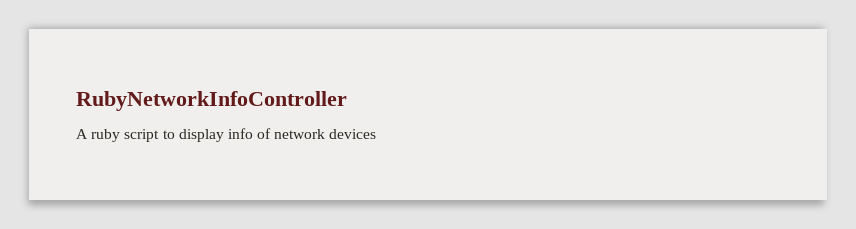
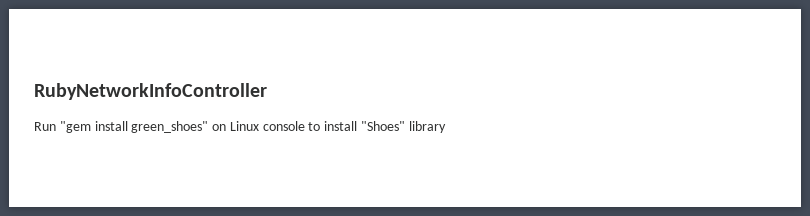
- A ruby script to display info of network devices
+ Run "gem install green_shoes" on Linux console to install "Shoes" library

